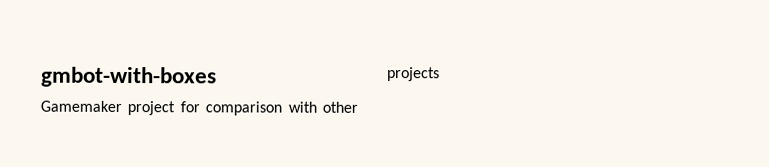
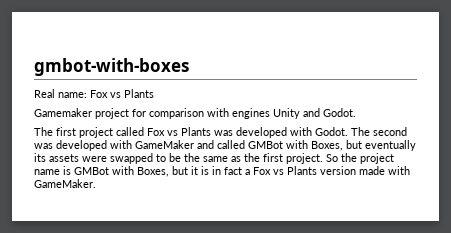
+ Real name: Fox vs Plants
- Gamemaker project for comparison with other projects
+ Gamemaker project for comparison with engines Unity and Godot.
+ The first project called Fox vs Plants was developed with Godot. The second was developed with GameMaker and called GMBot with Boxes, but eventually its assets were swapped to be the same as the first project. So the project name is GMBot with Boxes, but it is in fact a Fox vs Plants version made with GameMaker.

